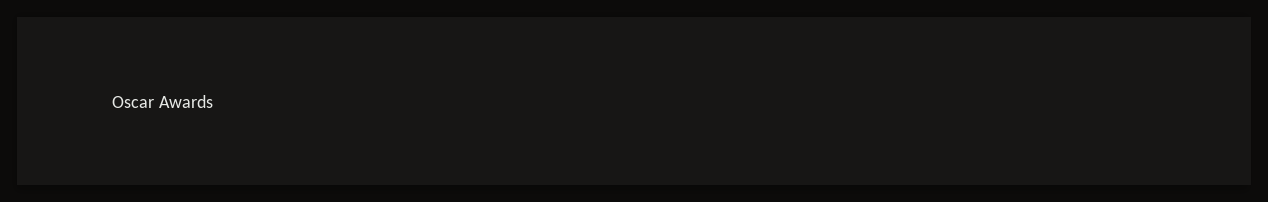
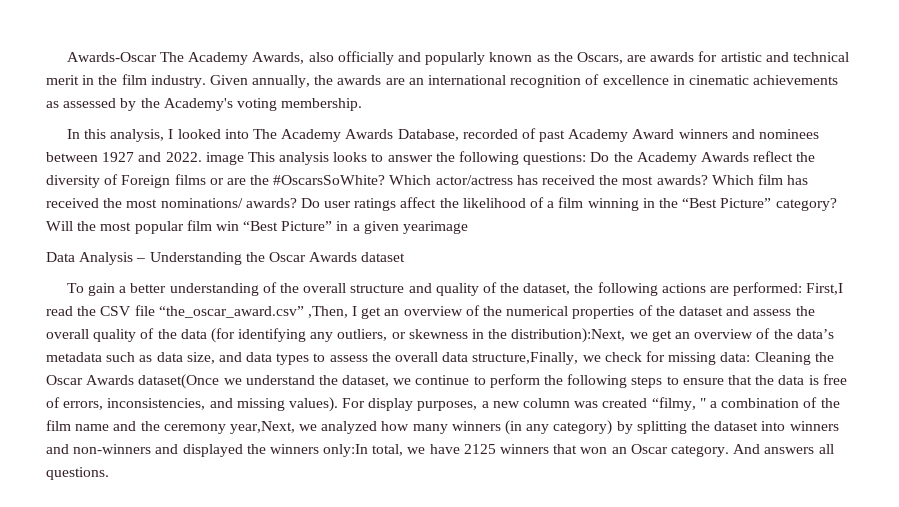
- Oscar Awards
+ Awards-Oscar The Academy Awards, also officially and popularly known as the Oscars, are awards for artistic and technical merit in the film industry. Given annually, the awards are an international recognition of excellence in cinematic achievements as assessed by the Academy's voting membership.
+ In this analysis, I looked into The Academy Awards Database, recorded of past Academy Award winners and nominees between 1927 and 2022. image This analysis looks to answer the following questions: Do the Academy Awards reflect the diversity of Foreign films or are the #OscarsSoWhite? Which actor/actress has received the most awards? Which film has received the most nominations/ awards? Do user ratings affect the likelihood of a film winning in the “Best Picture” category? Will the most popular film win “Best Picture” in a given yearimage
+ Data Analysis – Understanding the Oscar Awards dataset
+ To gain a better understanding of the overall structure and quality of the dataset, the following actions are performed: First,I read the CSV file “the_oscar_award.csv” ,Then, I get an overview of the numerical properties of the dataset and assess the overall quality of the data (for identifying any outliers, or skewness in the distribution):Next, we get an overview of the data’s metadata such as data size, and data types to assess the overall data structure,Finally, we check for missing data: Cleaning the Oscar Awards dataset(Once we understand the dataset, we continue to perform the following steps to ensure that the data is free of errors, inconsistencies, and missing values). For display purposes, a new column was created “filmy, " a combination of the film name and the ceremony year,Next, we analyzed how many winners (in any category) by splitting the dataset into winners and non-winners and displayed the winners only:In total, we have 2125 winners that won an Oscar category. And answers all questions.

